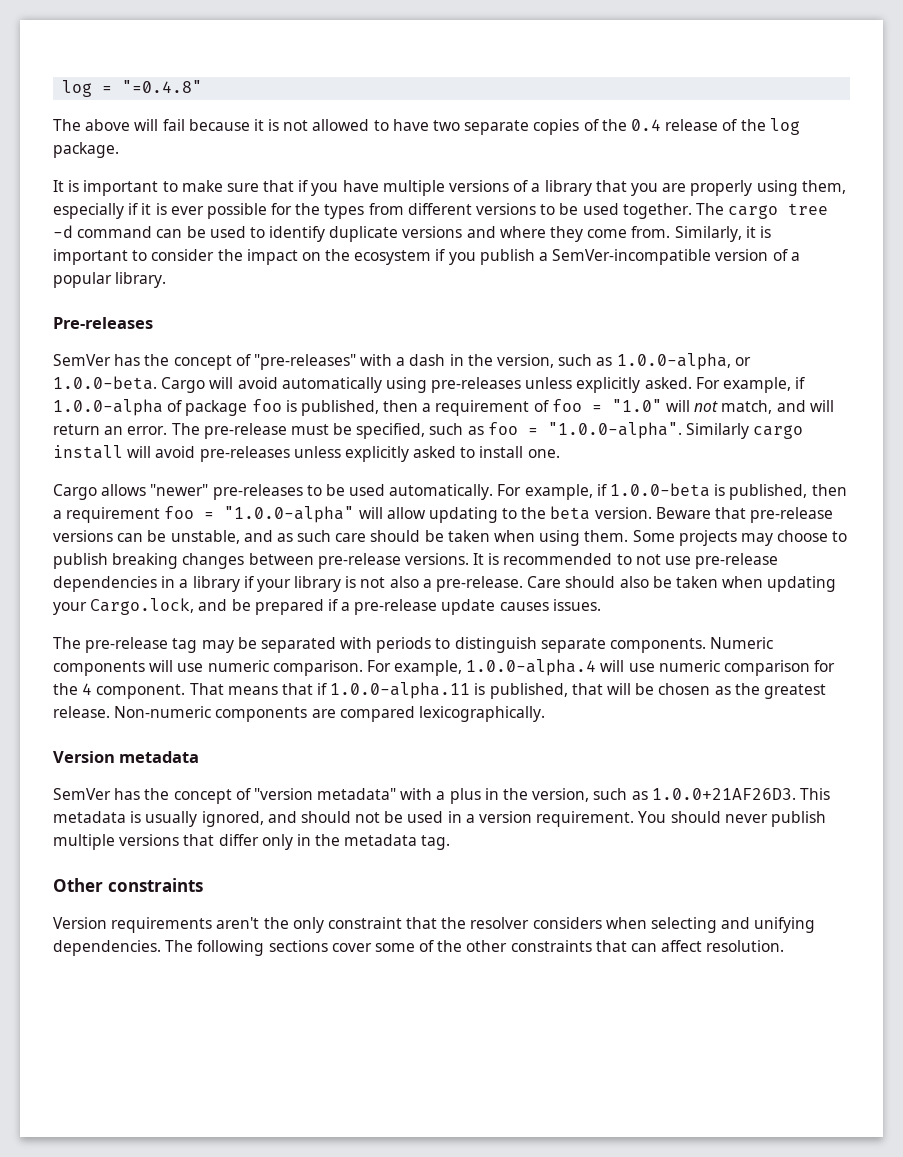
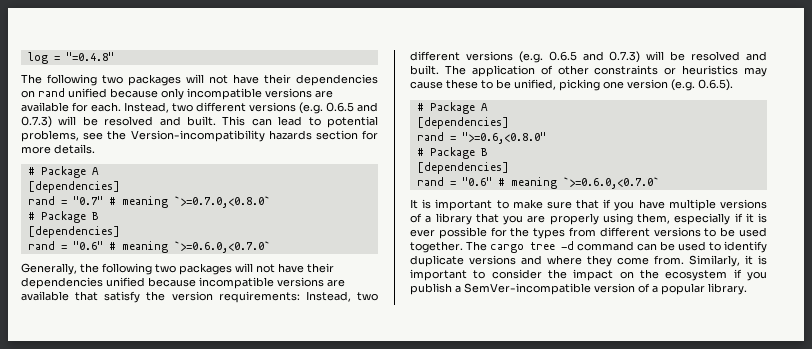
- The above will fail because it is not allowed to have two separate copies of the 0.4 release of the log package.
+ The following two packages will not have their dependencies on rand unified because only incompatible versions are available for each. Instead, two different versions (e.g. 0.6.5 and 0.7.3) will be resolved and built. This can lead to potential problems, see the Version-incompatibility hazards section for more details.
+ # Package A
+ [dependencies]
+ rand = "0.7" # meaning `>=0.7.0,<0.8.0`
+ # Package B
+ [dependencies]
+ rand = "0.6" # meaning `>=0.6.0,<0.7.0`
+ Generally, the following two packages will not have their dependencies unified because incompatible versions are available that satisfy the version requirements: Instead, two different versions (e.g. 0.6.5 and 0.7.3) will be resolved and built. The application of other constraints or heuristics may cause these to be unified, picking one version (e.g. 0.6.5).
+ # Package A
+ [dependencies]
+ rand = ">=0.6,<0.8.0"
+ # Package B
+ [dependencies]
+ rand = "0.6" # meaning `>=0.6.0,<0.7.0`
- Pre-releases
- SemVer has the concept of "pre-releases" with a dash in the version, such as 1.0.0-alpha, or 1.0.0-beta. Cargo will avoid automatically using pre-releases unless explicitly asked. For example, if 1.0.0-alpha of package foo is published, then a requirement of foo = "1.0" will not match, and will return an error. The pre-release must be specified, such as foo = "1.0.0-alpha". Similarly cargo install will avoid pre-releases unless explicitly asked to install one.
- Cargo allows "newer" pre-releases to be used automatically. For example, if 1.0.0-beta is published, then a requirement foo = "1.0.0-alpha" will allow updating to the beta version. Beware that pre-release versions can be unstable, and as such care should be taken when using them. Some projects may choose to publish breaking changes between pre-release versions. It is recommended to not use pre-release dependencies in a library if your library is not also a pre-release. Care should also be taken when updating your Cargo.lock, and be prepared if a pre-release update causes issues.
- The pre-release tag may be separated with periods to distinguish separate components. Numeric components will use numeric comparison. For example, 1.0.0-alpha.4 will use numeric comparison for the 4 component. That means that if 1.0.0-alpha.11 is published, that will be chosen as the greatest release. Non-numeric components are compared lexicographically.
- Version metadata
- SemVer has the concept of "version metadata" with a plus in the version, such as 1.0.0+21AF26D3. This metadata is usually ignored, and should not be used in a version requirement. You should never publish multiple versions that differ only in the metadata tag.
- Other constraints
- Version requirements aren't the only constraint that the resolver considers when selecting and unifying dependencies. The following sections cover some of the other constraints that can affect resolution.

